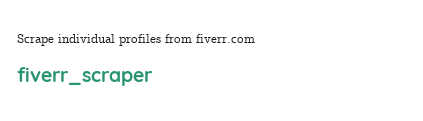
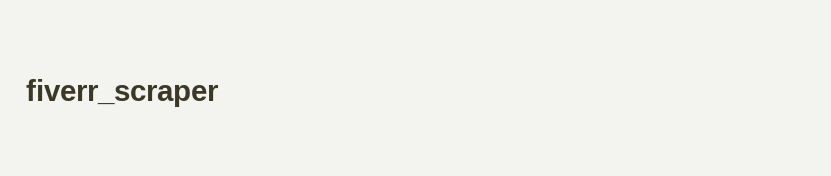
- Scrape individual profiles from fiverr.com

